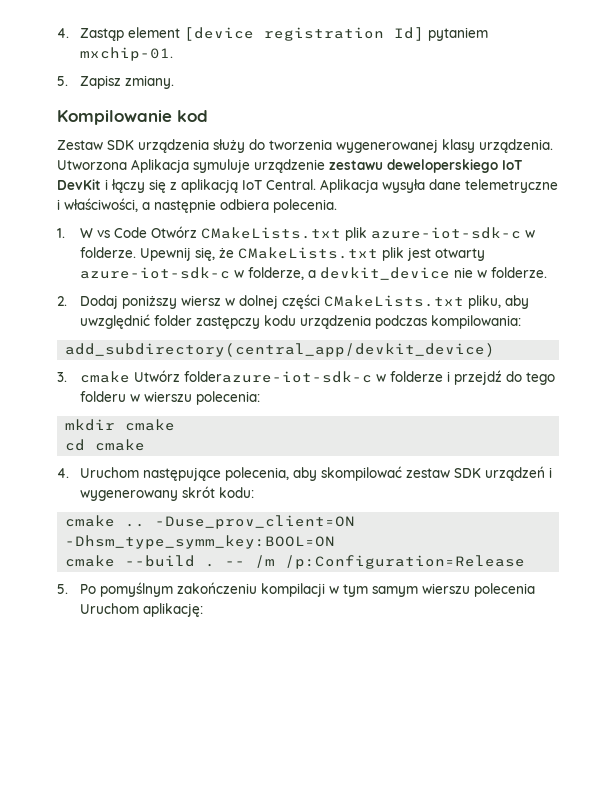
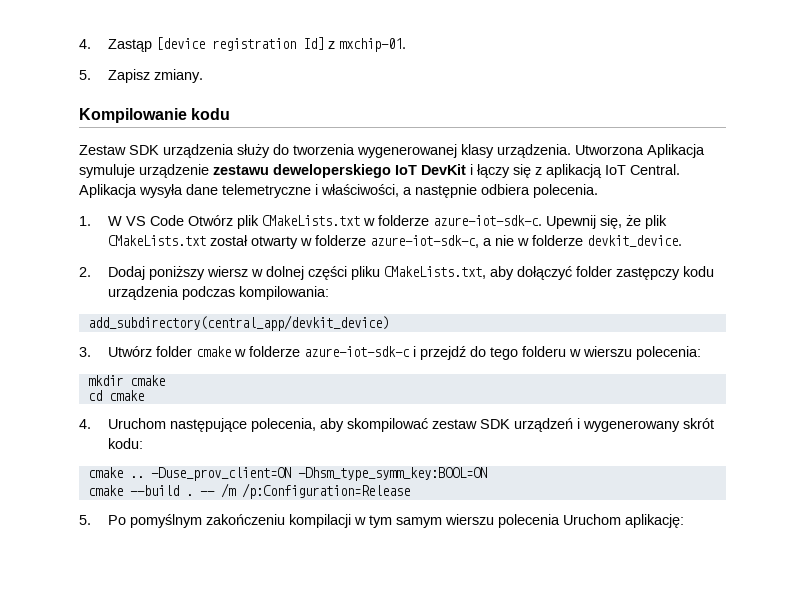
- 4. Zastąp element [device registration Id] pytaniem mxchip-01.
+ 4. Zastąp [device registration Id] z mxchip-01.
- Kompilowanie kod
+ Kompilowanie kodu
- 1. W vs Code Otwórz CMakeLists.txt plik azure-iot-sdk-c w folderze. Upewnij się, że CMakeLists.txt plik jest otwarty azure-iot-sdk-c w folderze, a devkit_device nie w folderze.
+ 1. W VS Code Otwórz plik CMakeLists.txt w folderze azure-iot-sdk-c. Upewnij się, że plik CMakeLists.txt został otwarty w folderze azure-iot-sdk-c, a nie w folderze devkit_device.
- 2. Dodaj poniższy wiersz w dolnej części CMakeLists.txt pliku, aby uwzględnić folder zastępczy kodu urządzenia podczas kompilowania:
+ 2. Dodaj poniższy wiersz w dolnej części pliku CMakeLists.txt, aby dołączyć folder zastępczy kodu urządzenia podczas kompilowania:
- 3. cmake Utwórz folderazure-iot-sdk-c w folderze i przejdź do tego folderu w wierszu polecenia:
+ 3. Utwórz folder cmake w folderze azure-iot-sdk-c i przejdź do tego folderu w wierszu polecenia:

